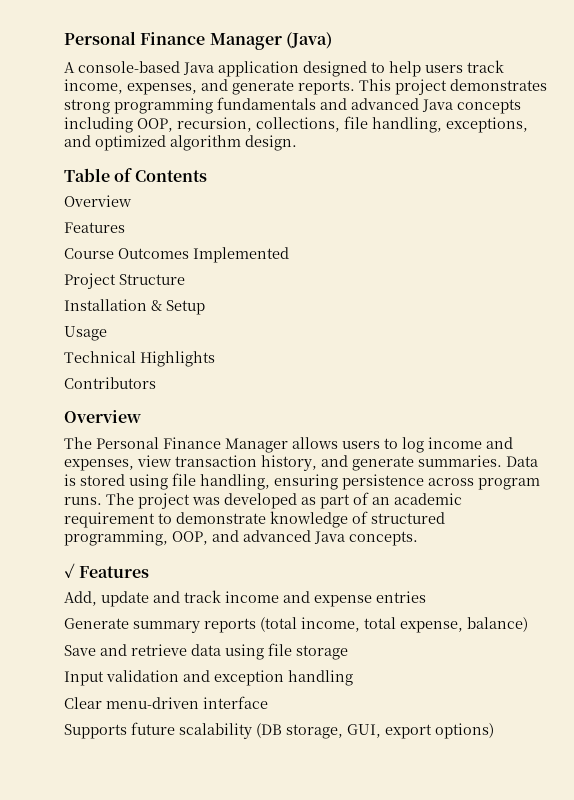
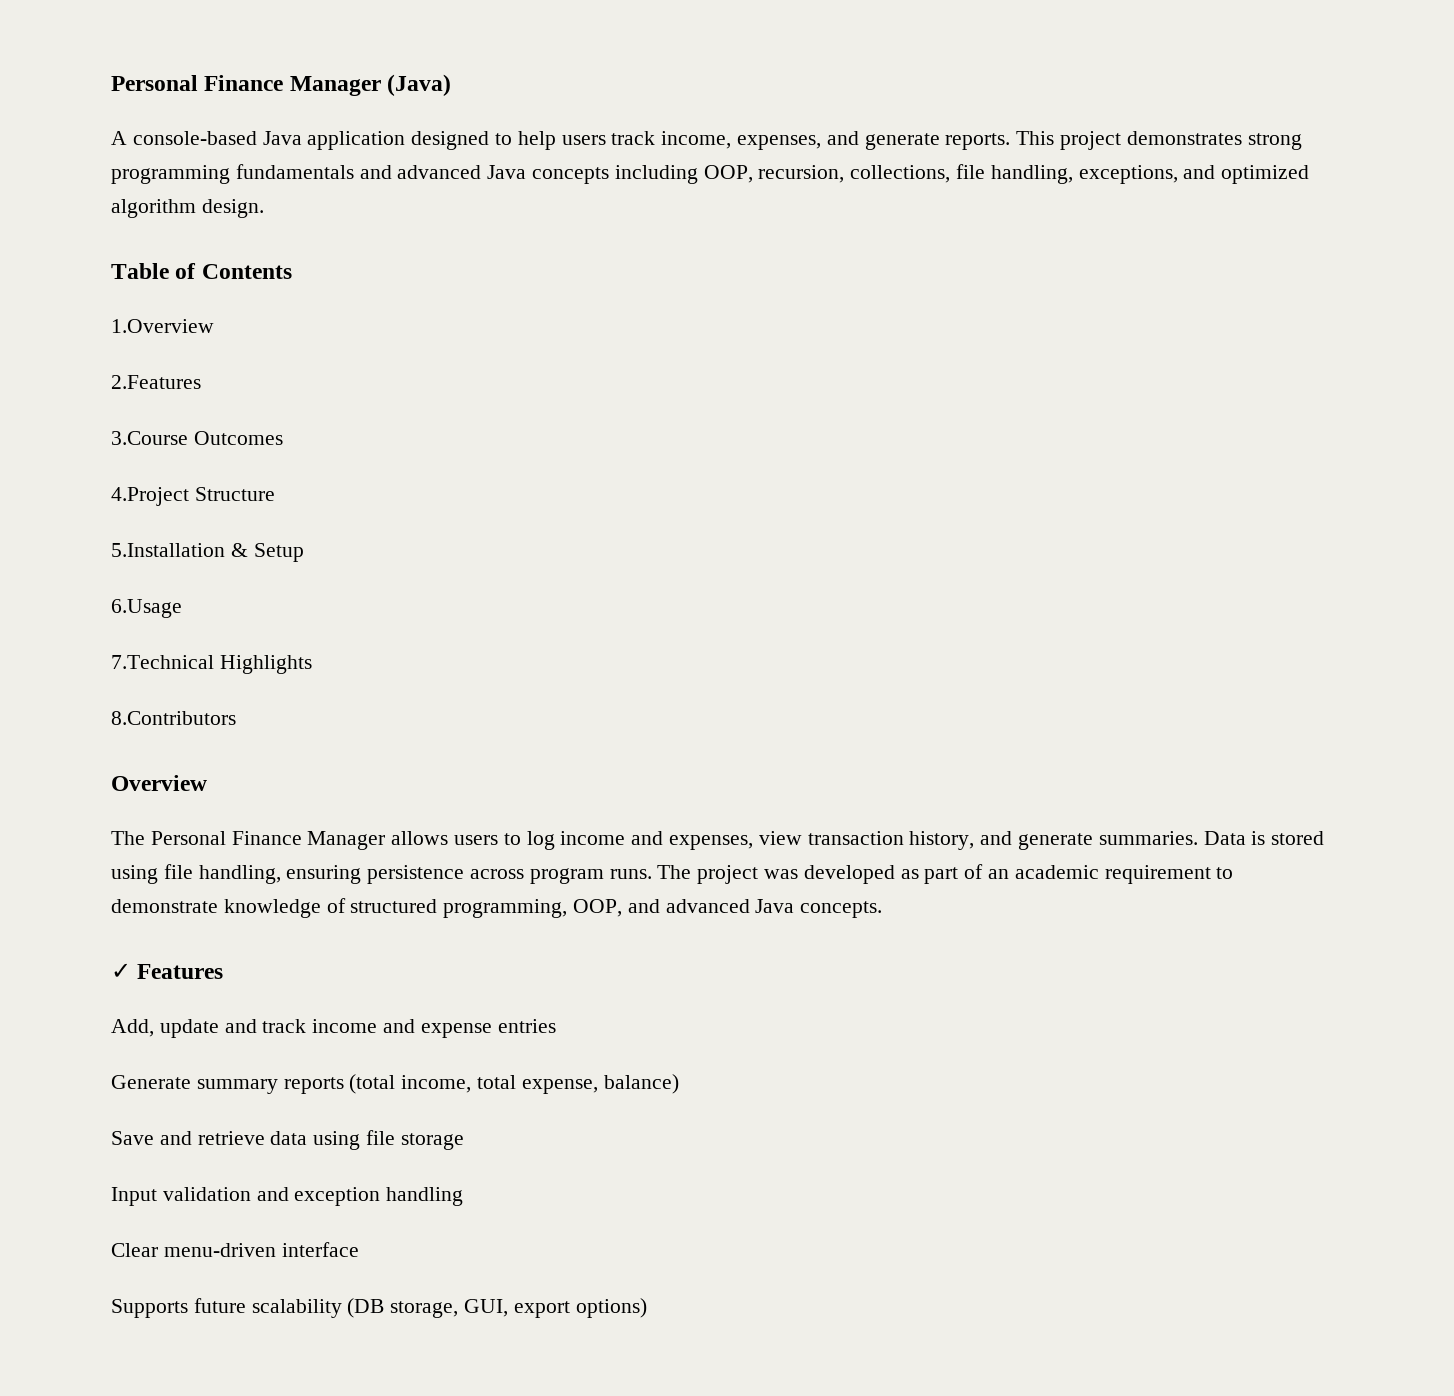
  Table of Contents
- Overview
- Features
- Course Outcomes Implemented
- Project Structure
+ 1.Overview
+ 2.Features
+ 3.Course Outcomes
+ 4.Project Structure
- Installation & Setup
+ 5.Installation & Setup
- Usage
- Technical Highlights
+ 6.Usage
+ 7.Technical Highlights
- Contributors
+ 8.Contributors

